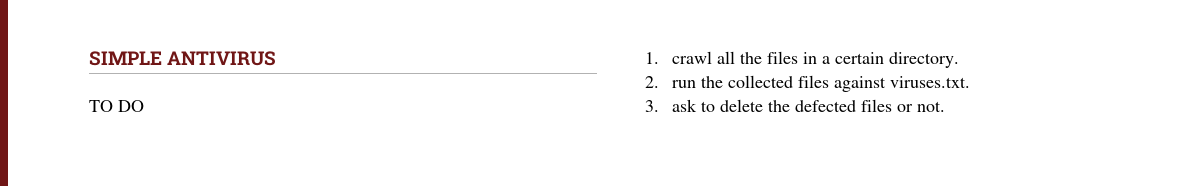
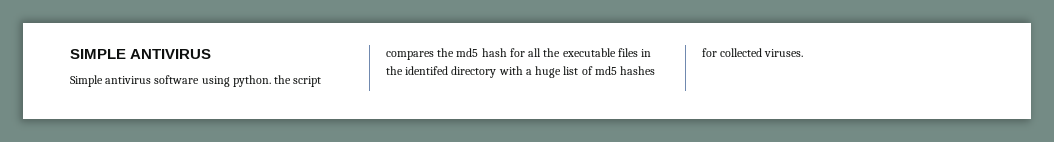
- TO DO
- 1. crawl all the files in a certain directory.
- 2. run the collected files against viruses.txt.
- 3. ask to delete the defected files or not.
+ Simple antivirus software using python. the script compares the md5 hash for all the executable files in the identifed directory with a huge list of md5 hashes for collected viruses.

